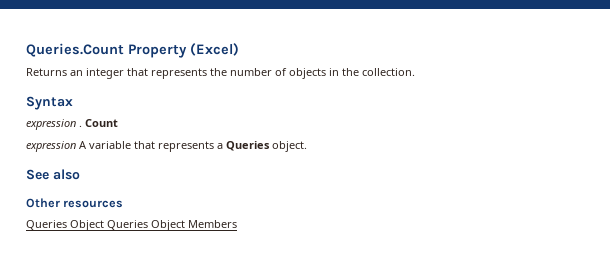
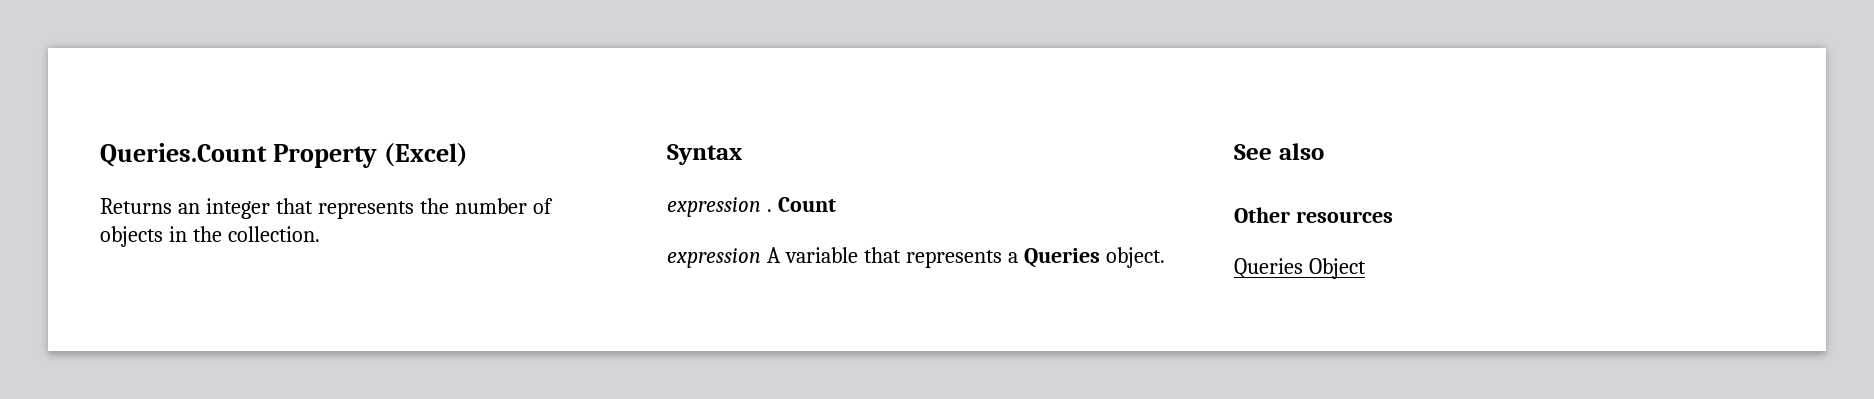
- Queries Object Queries Object Members
+ Queries Object

